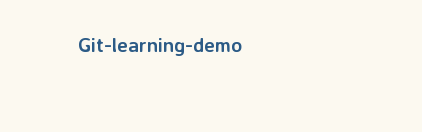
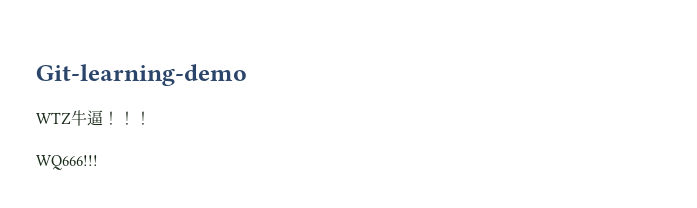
+ WTZ牛逼！！！
+ WQ666!!!

